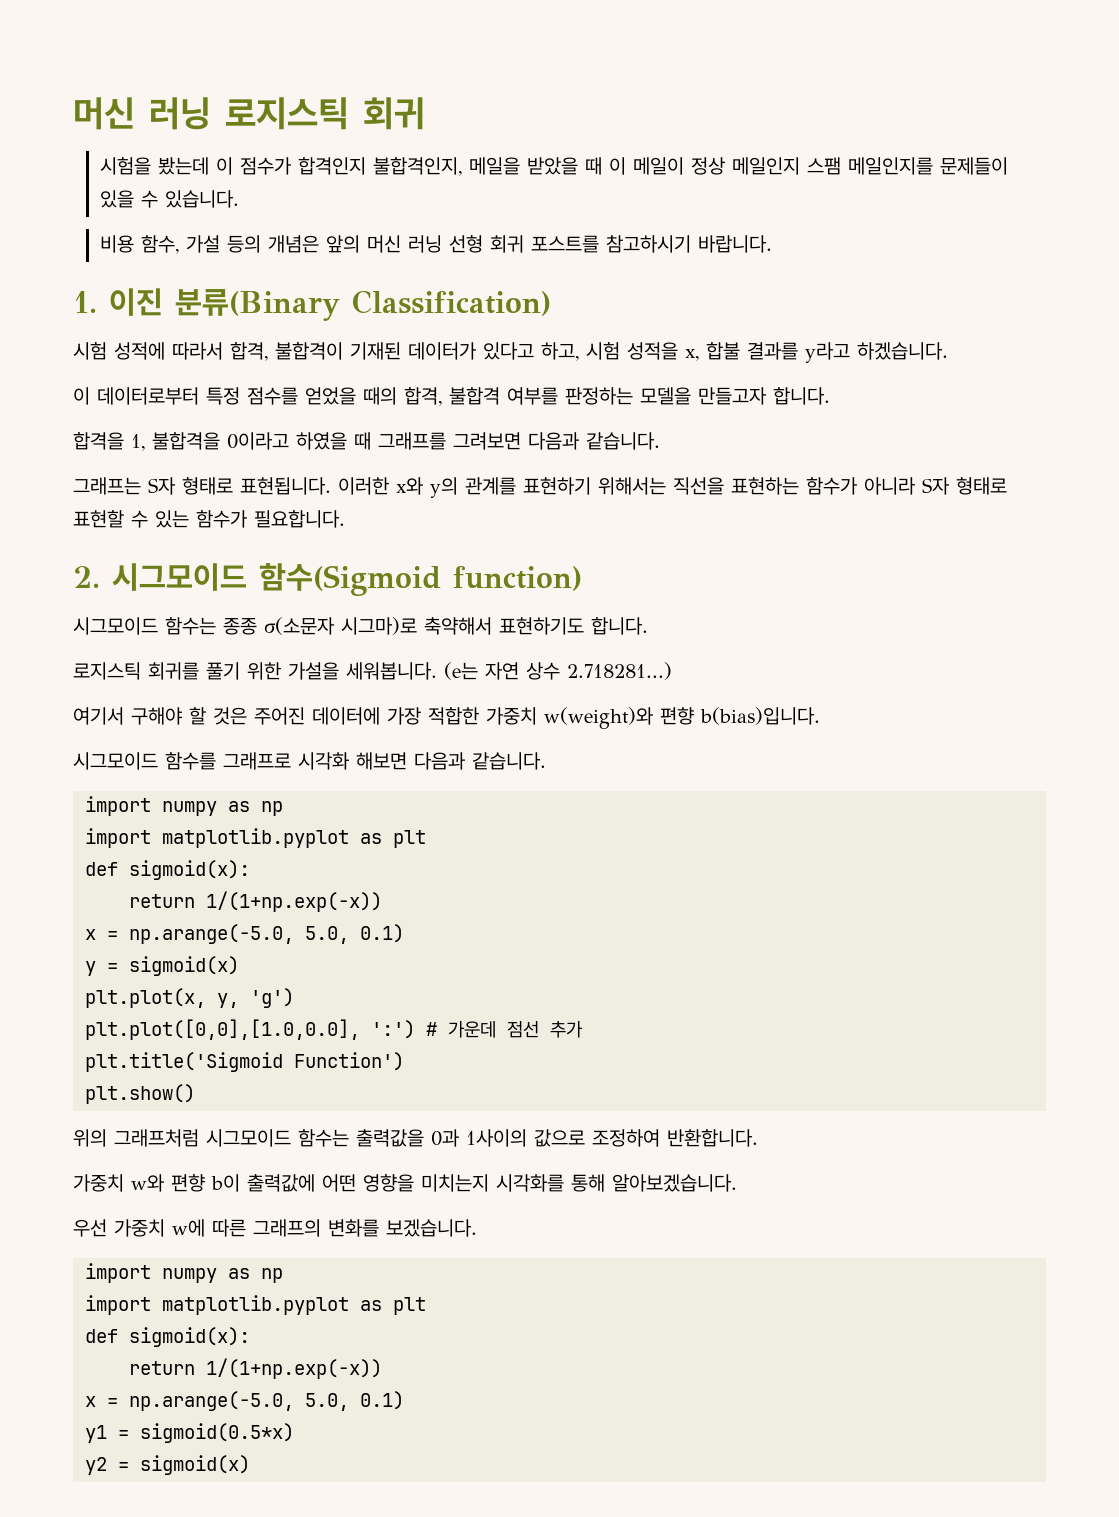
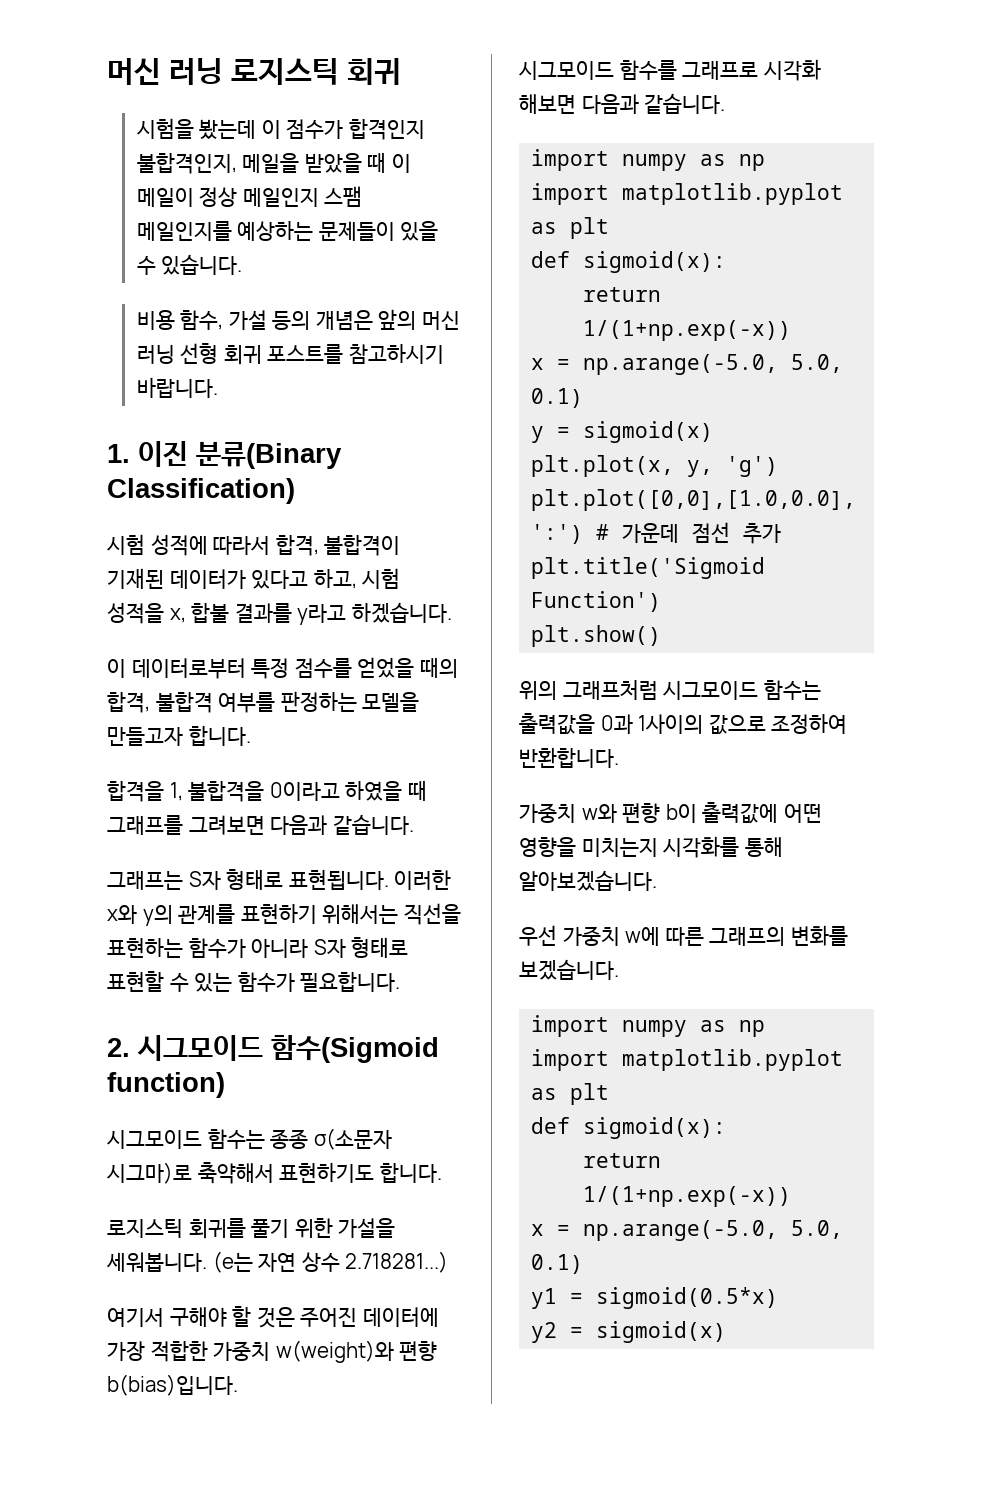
- 시험을 봤는데 이 점수가 합격인지 불합격인지, 메일을 받았을 때 이 메일이 정상 메일인지 스팸 메일인지를 문제들이 있을 수 있습니다.
+ 시험을 봤는데 이 점수가 합격인지 불합격인지, 메일을 받았을 때 이 메일이 정상 메일인지 스팸 메일인지를 예상하는 문제들이 있을 수 있습니다.

